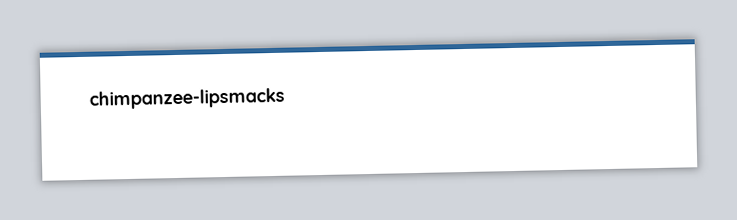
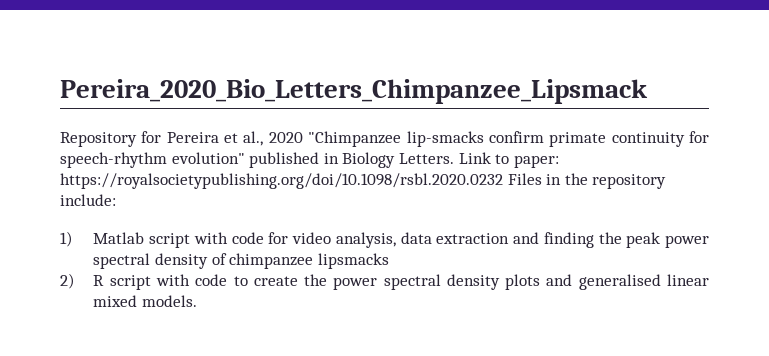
- chimpanzee-lipsmacks
+ Pereira_2020_Bio_Letters_Chimpanzee_Lipsmack
+ Repository for Pereira et al., 2020 "Chimpanzee lip-smacks confirm primate continuity for speech-rhythm evolution" published in Biology Letters. Link to paper: https://royalsocietypublishing.org/doi/10.1098/rsbl.2020.0232 Files in the repository include:
+ 1) Matlab script with code for video analysis, data extraction and finding the peak power spectral density of chimpanzee lipsmacks
+ 2) R script with code to create the power spectral density plots and generalised linear mixed models.

